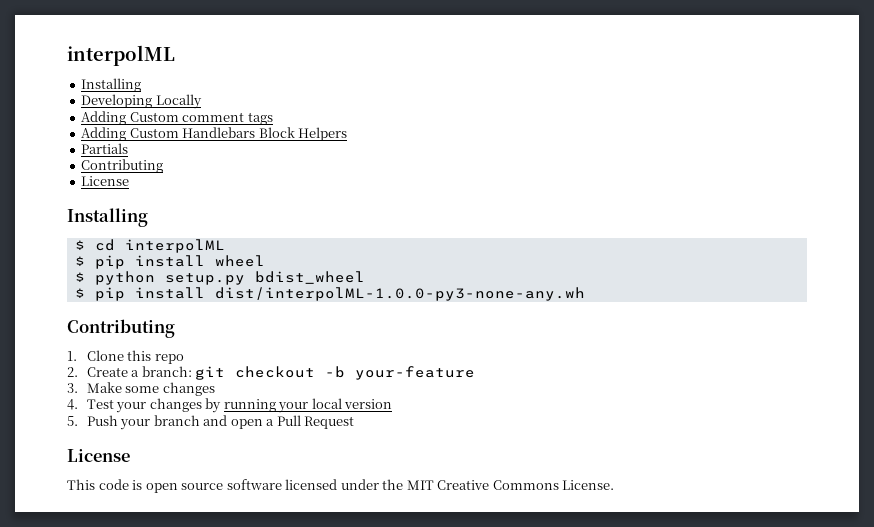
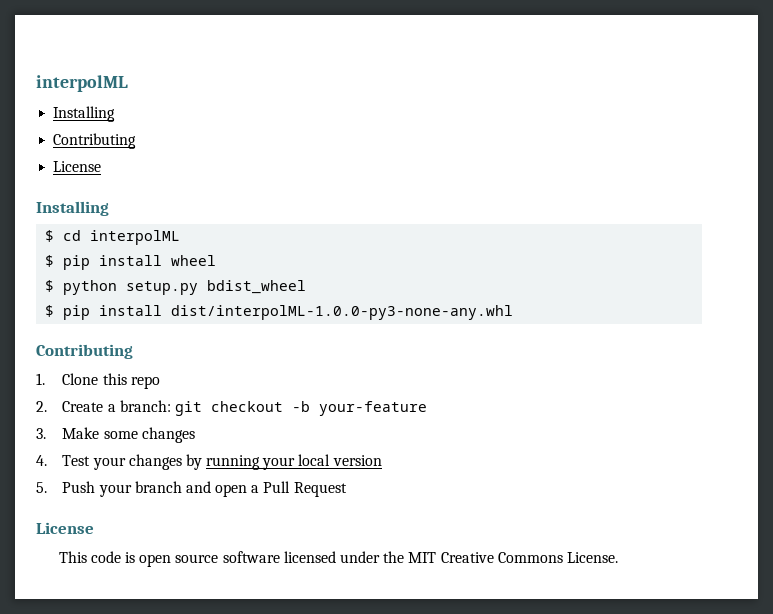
- Developing Locally
- Adding Custom comment tags
- Adding Custom Handlebars Block Helpers
- Partials
- $ pip install dist/interpolML-1.0.0-py3-none-any.wh
+ $ pip install dist/interpolML-1.0.0-py3-none-any.whl

